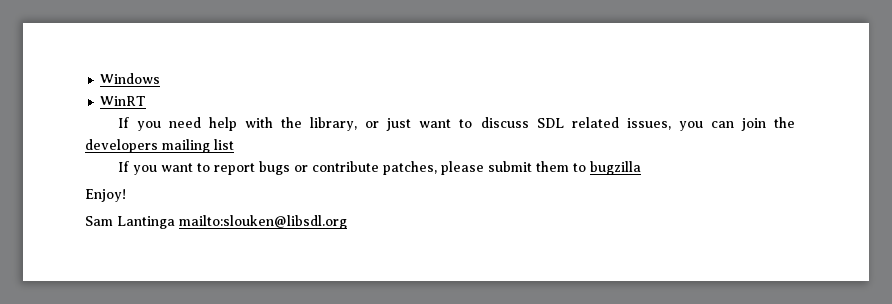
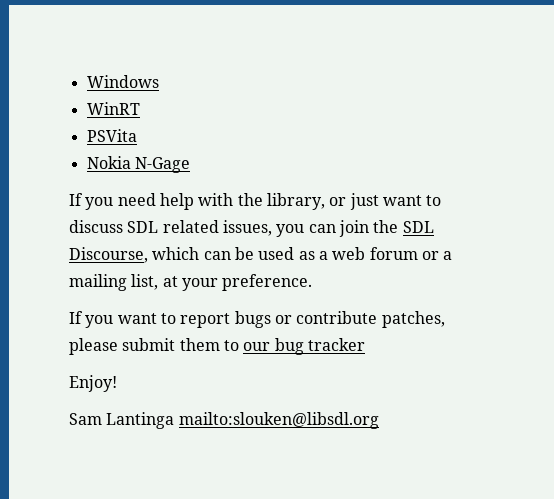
+ PSVita
+ Nokia N-Gage
- If you need help with the library, or just want to discuss SDL related issues, you can join the developers mailing list
+ If you need help with the library, or just want to discuss SDL related issues, you can join the SDL Discourse, which can be used as a web forum or a mailing list, at your preference.
- If you want to report bugs or contribute patches, please submit them to bugzilla
+ If you want to report bugs or contribute patches, please submit them to our bug tracker

